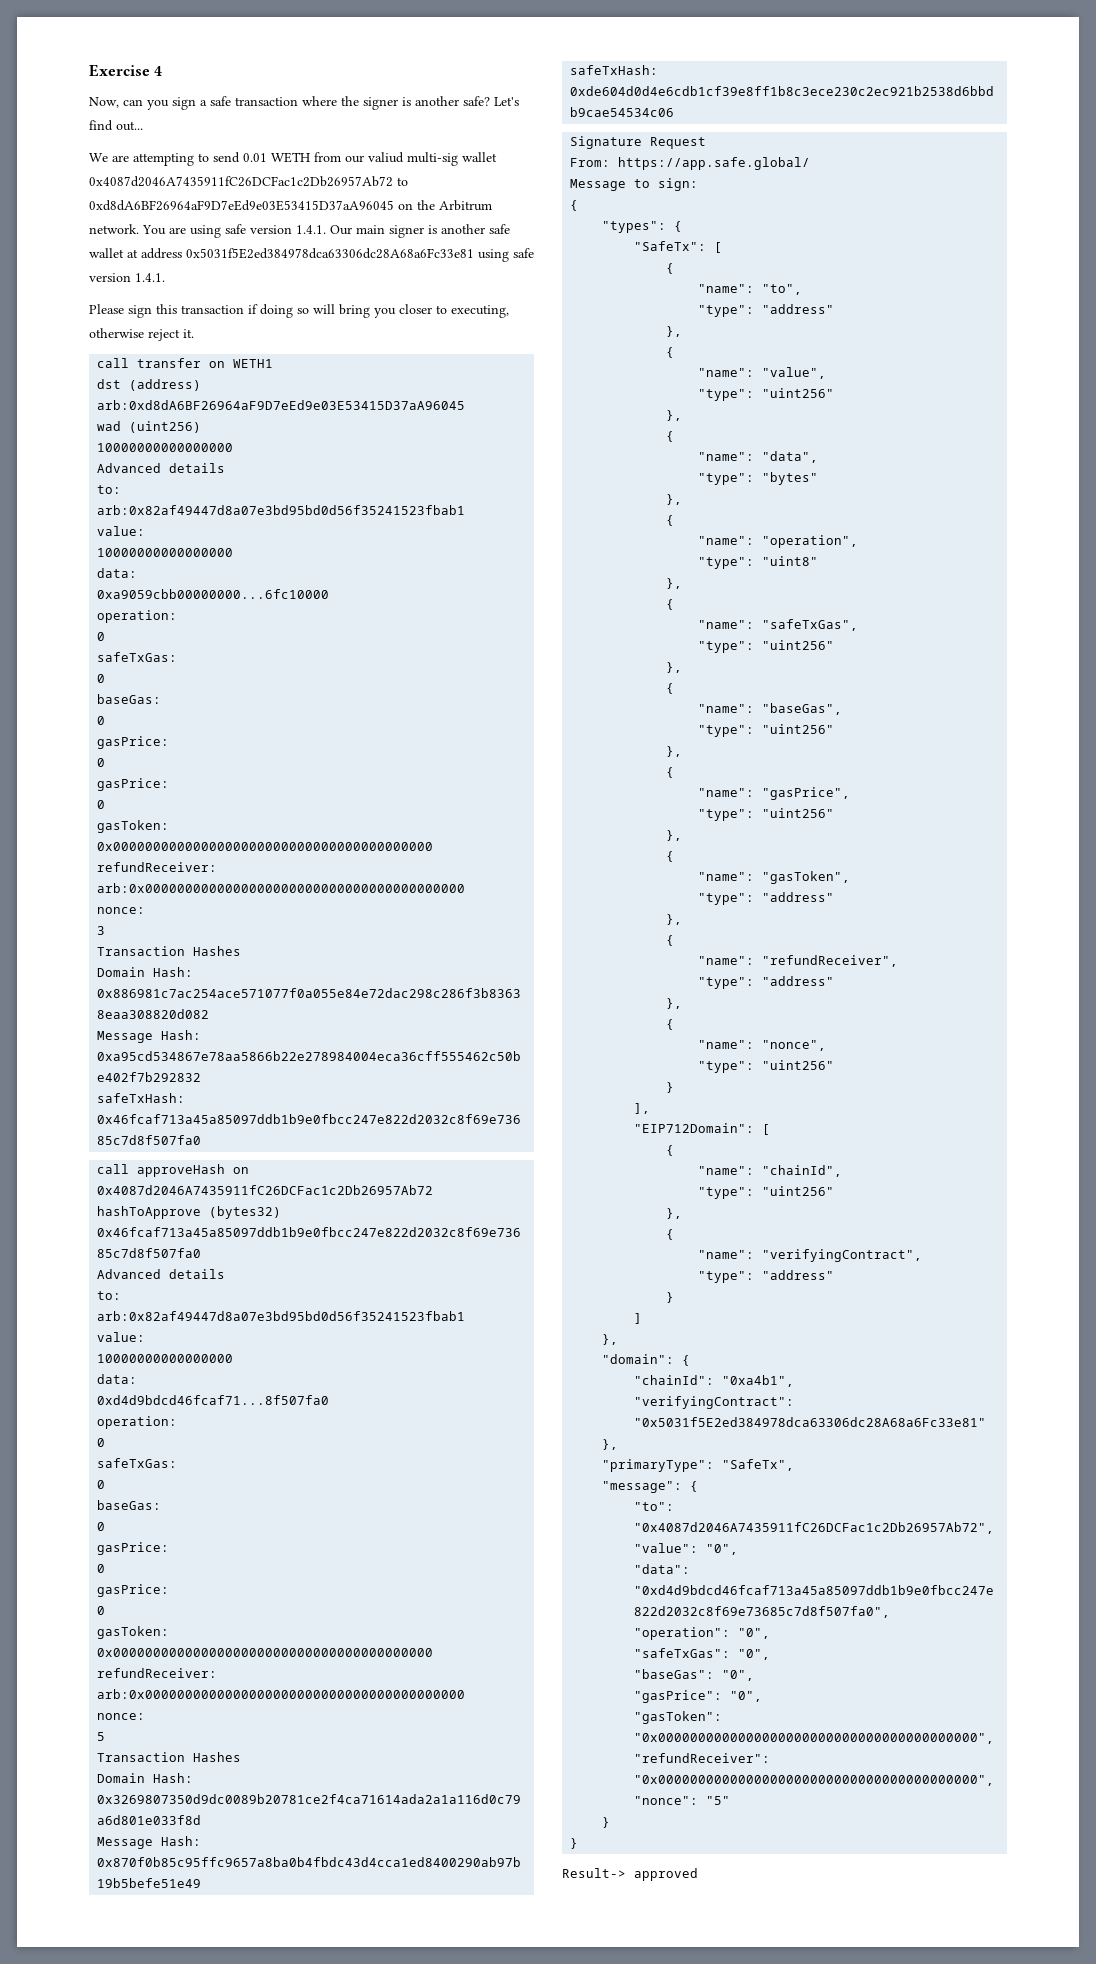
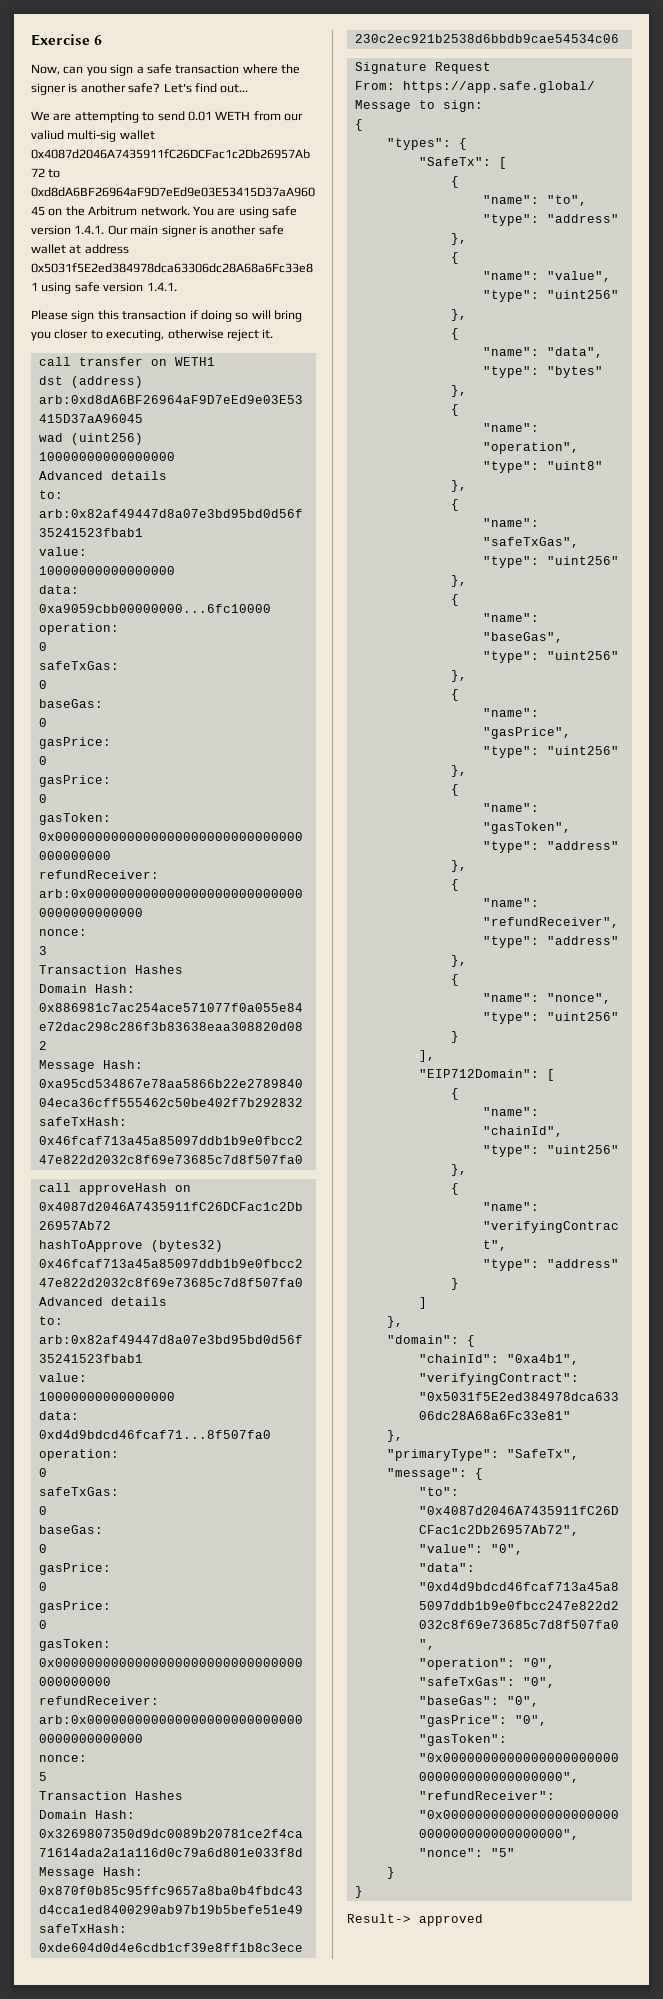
- Exercise 4
+ Exercise 6

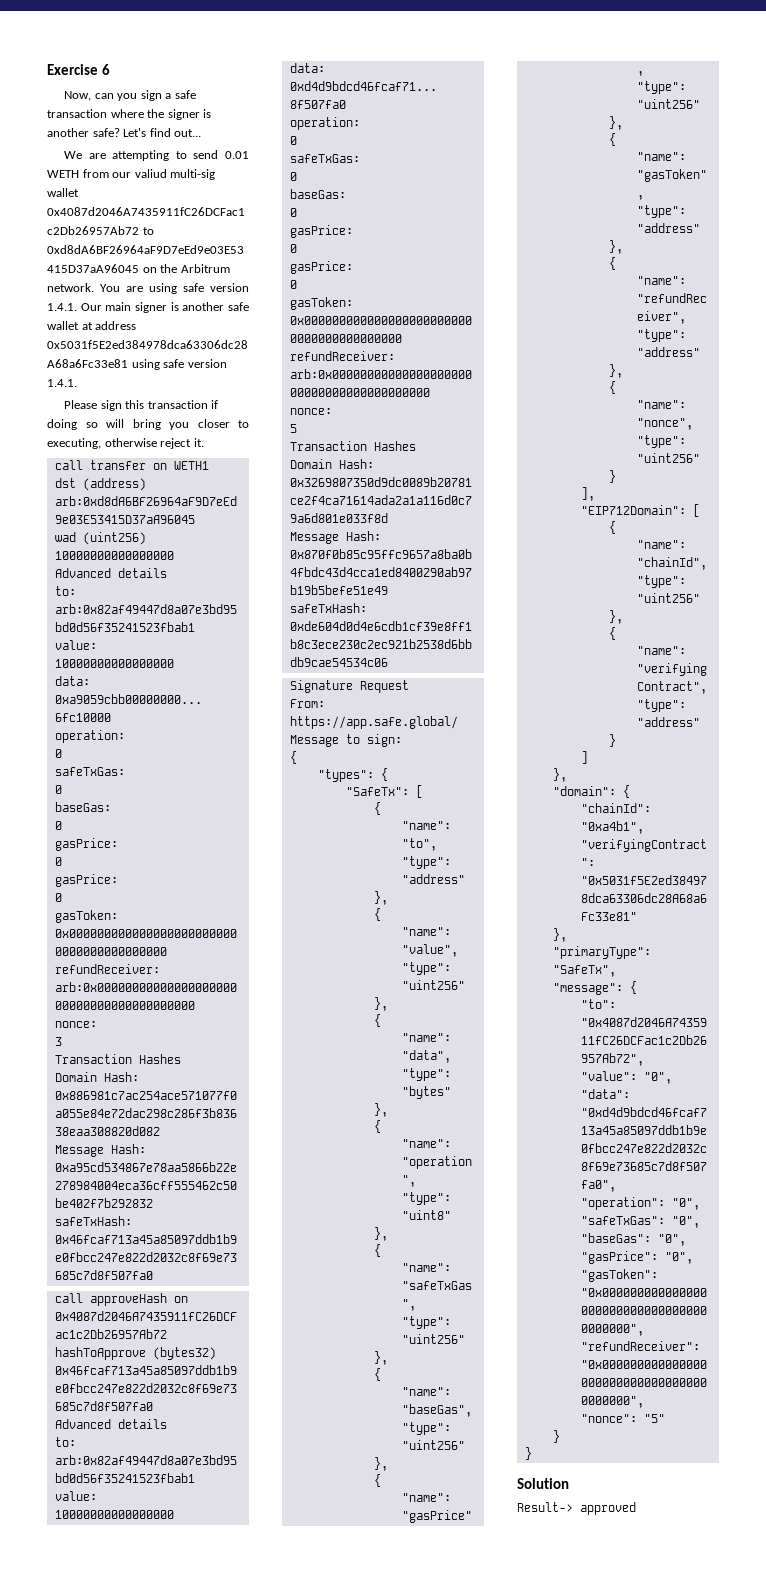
+ Solution

